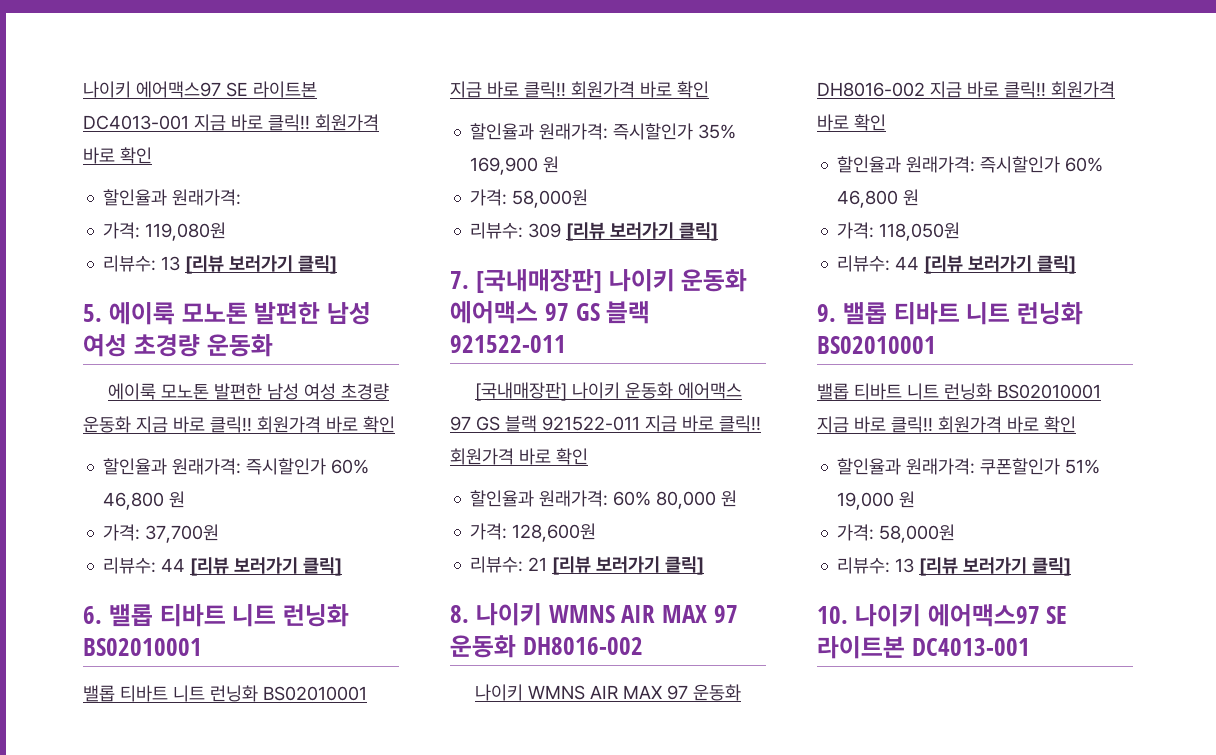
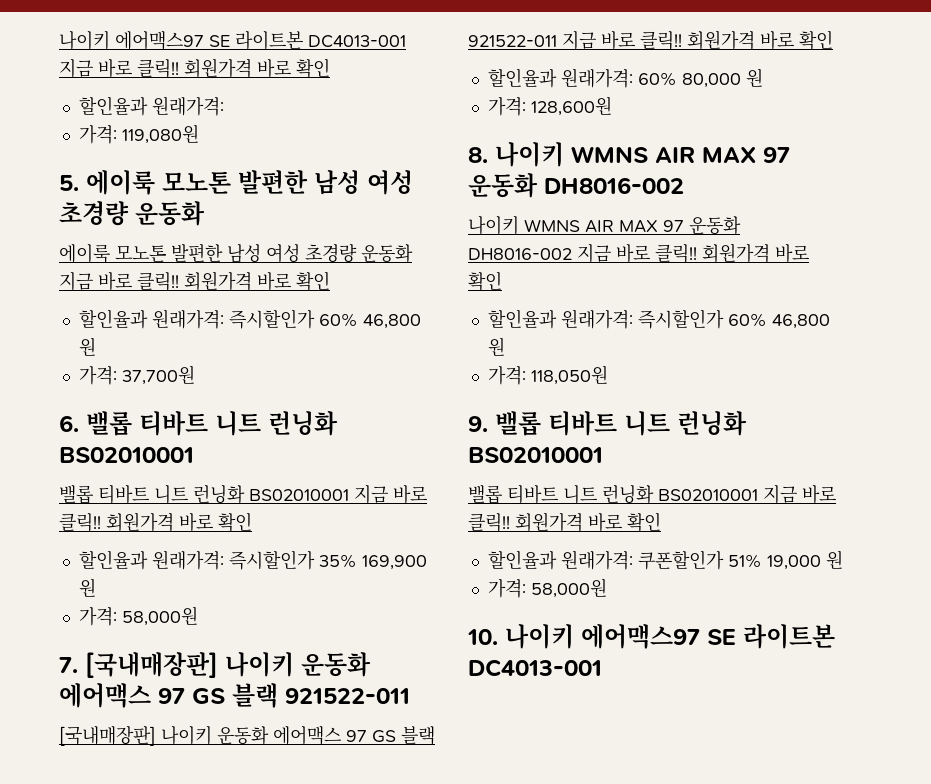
  가격: 119,080원
- 리뷰수: 13 [리뷰 보러가기 클릭]
  가격: 37,700원
- 리뷰수: 44 [리뷰 보러가기 클릭]
- 리뷰수: 309 [리뷰 보러가기 클릭]
- 리뷰수: 21 [리뷰 보러가기 클릭]
  가격: 118,050원
- 리뷰수: 44 [리뷰 보러가기 클릭]
  할인율과 원래가격: 쿠폰할인가 51% 19,000 원
  가격: 58,000원
- 리뷰수: 13 [리뷰 보러가기 클릭]

